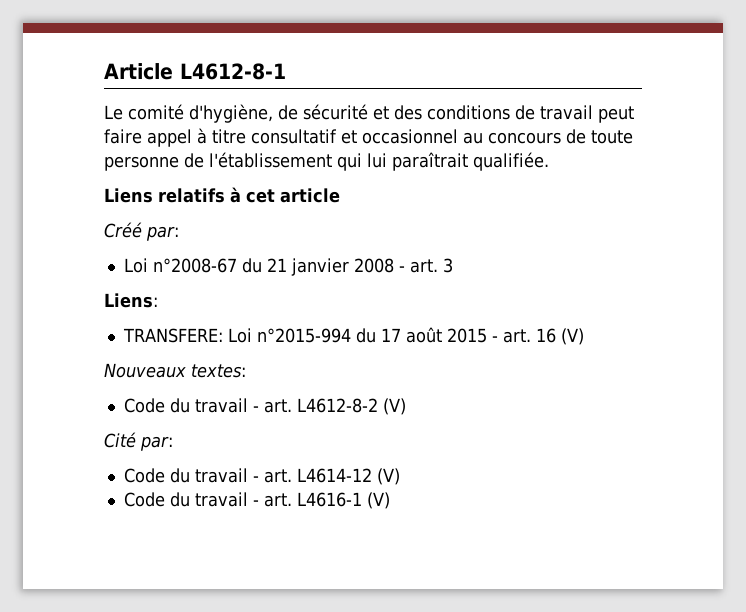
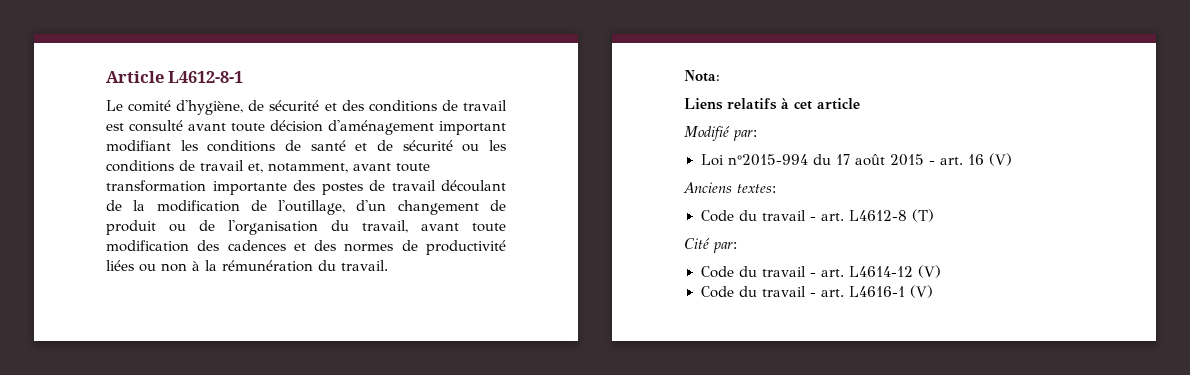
- Le comité d'hygiène, de sécurité et des conditions de travail peut faire appel à titre consultatif et occasionnel au concours de toute personne de l'établissement qui lui paraîtrait qualifiée.
+ Le comité d'hygiène, de sécurité et des conditions de travail est consulté avant toute décision d'aménagement important modifiant les conditions de santé et de sécurité ou les conditions de travail et, notamment, avant toute transformation importante des postes de travail découlant de la modification de l'outillage, d'un changement de produit ou de l'organisation du travail, avant toute modification des cadences et des normes de productivité liées ou non à la rémunération du travail.
+ Nota:
- Créé par:
+ Modifié par:
- Loi n°2008-67 du 21 janvier 2008 - art. 3
- Liens:
- TRANSFERE: Loi n°2015-994 du 17 août 2015 - art. 16 (V)
+ Loi n°2015-994 du 17 août 2015 - art. 16 (V)
- Nouveaux textes:
+ Anciens textes:
- Code du travail - art. L4612-8-2 (V)
+ Code du travail - art. L4612-8 (T)

